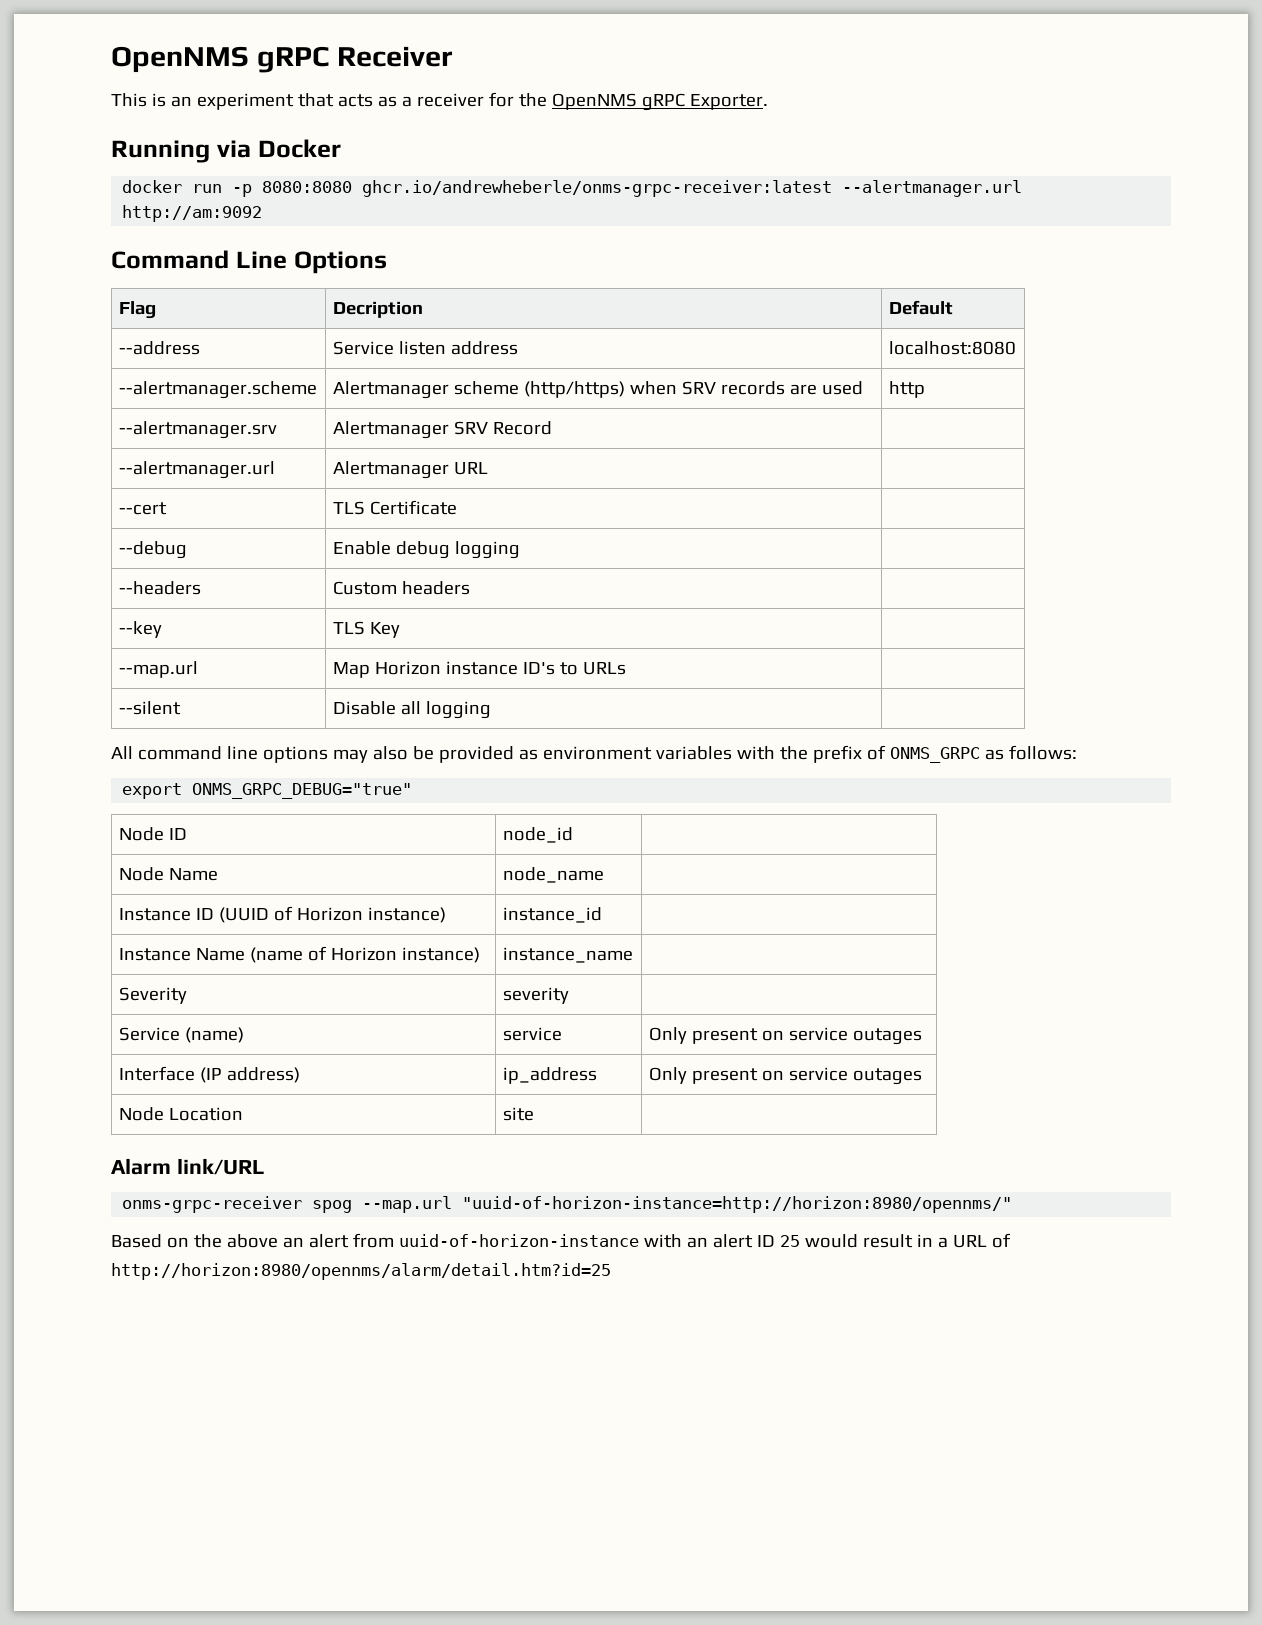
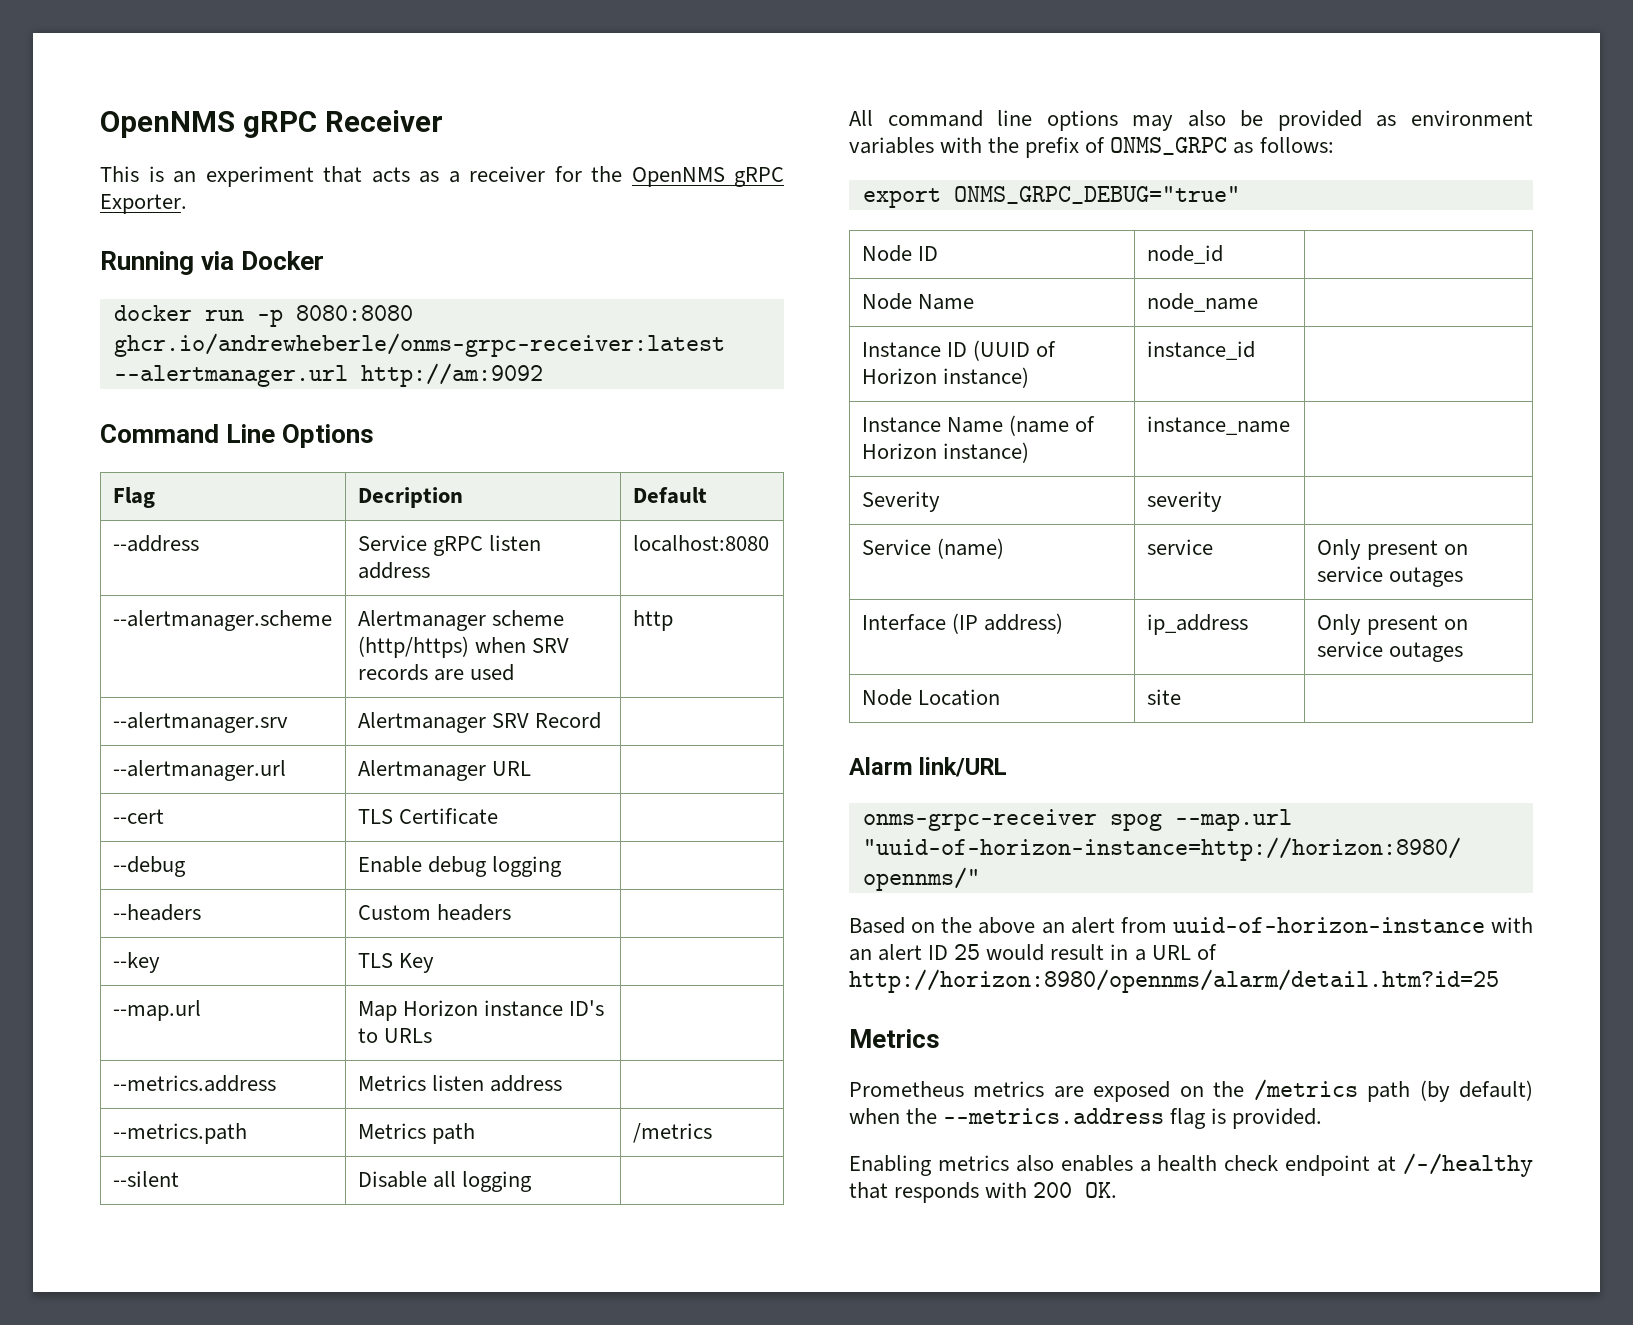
- --address | Service listen address | localhost:8080
+ --address | Service gRPC listen address | localhost:8080
+ --metrics.address | Metrics listen address |
+ --metrics.path | Metrics path | /metrics
  Based on the above an alert from uuid-of-horizon-instance with an alert ID 25 would result in a URL of http://horizon:8980/opennms/alarm/detail.htm?id=25
+ Metrics
+ Prometheus metrics are exposed on the /metrics path (by default) when the --metrics.address flag is provided.
+ Enabling metrics also enables a health check endpoint at /-/healthy that responds with 200 OK.

